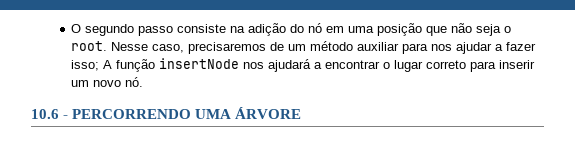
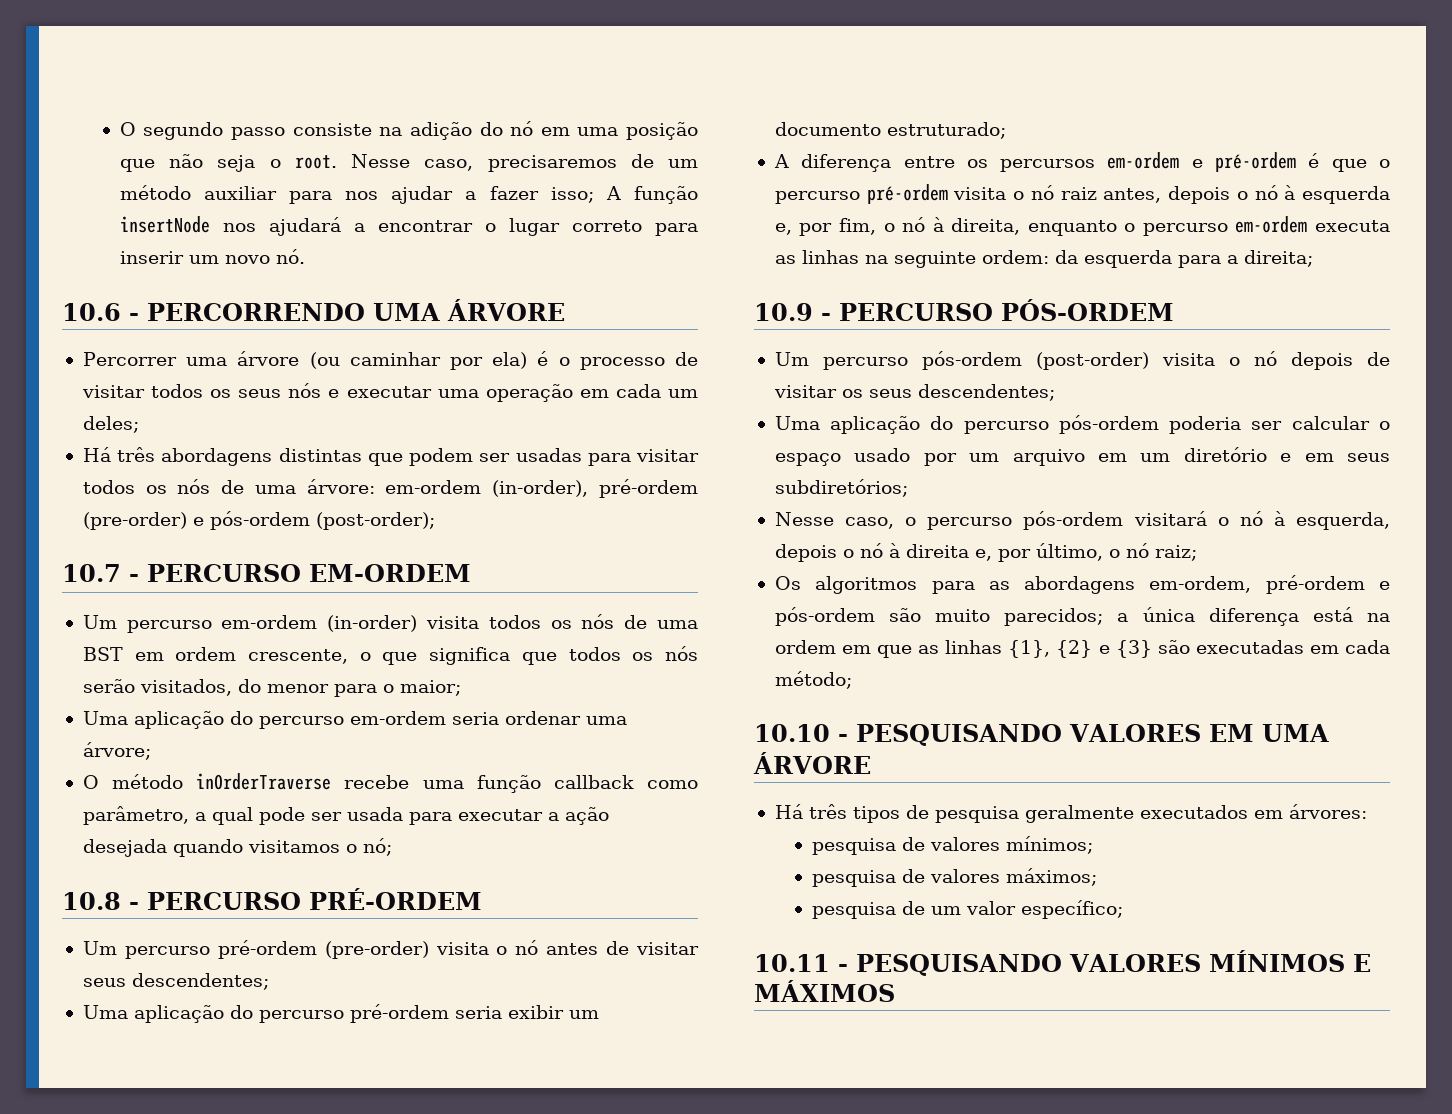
+ Percorrer uma árvore (ou caminhar por ela) é o processo de visitar todos os seus nós e executar uma operação em cada um deles;
+ Há três abordagens distintas que podem ser usadas para visitar todos os nós de uma árvore: em-ordem (in-order), pré-ordem (pre-order) e pós-ordem (post-order);
+ 10.7 - PERCURSO EM-ORDEM
+ Um percurso em-ordem (in-order) visita todos os nós de uma BST em ordem crescente, o que significa que todos os nós serão visitados, do menor para o maior;
+ Uma aplicação do percurso em-ordem seria ordenar uma árvore;
+ O método inOrderTraverse recebe uma função callback como parâmetro, a qual pode ser usada para executar a ação desejada quando visitamos o nó;
+ 10.8 - PERCURSO PRÉ-ORDEM
+ Um percurso pré-ordem (pre-order) visita o nó antes de visitar seus descendentes;
+ Uma aplicação do percurso pré-ordem seria exibir um documento estruturado;
+ A diferença entre os percursos em-ordem e pré-ordem é que o percurso pré-ordem visita o nó raiz antes, depois o nó à esquerda e, por fim, o nó à direita, enquanto o percurso em-ordem executa as linhas na seguinte ordem: da esquerda para a direita;
+ 10.9 - PERCURSO PÓS-ORDEM
+ Um percurso pós-ordem (post-order) visita o nó depois de visitar os seus descendentes;
+ Uma aplicação do percurso pós-ordem poderia ser calcular o espaço usado por um arquivo em um diretório e em seus subdiretórios;
+ Nesse caso, o percurso pós-ordem visitará o nó à esquerda, depois o nó à direita e, por último, o nó raiz;
+ Os algoritmos para as abordagens em-ordem, pré-ordem e pós-ordem são muito parecidos; a única diferença está na ordem em que as linhas {1}, {2} e {3} são executadas em cada método;
+ 10.10 - PESQUISANDO VALORES EM UMA ÁRVORE
+ Há três tipos de pesquisa geralmente executados em árvores:
+ pesquisa de valores mínimos;
+ pesquisa de valores máximos;
+ pesquisa de um valor específico;
+ 10.11 - PESQUISANDO VALORES MÍNIMOS E MÁXIMOS

